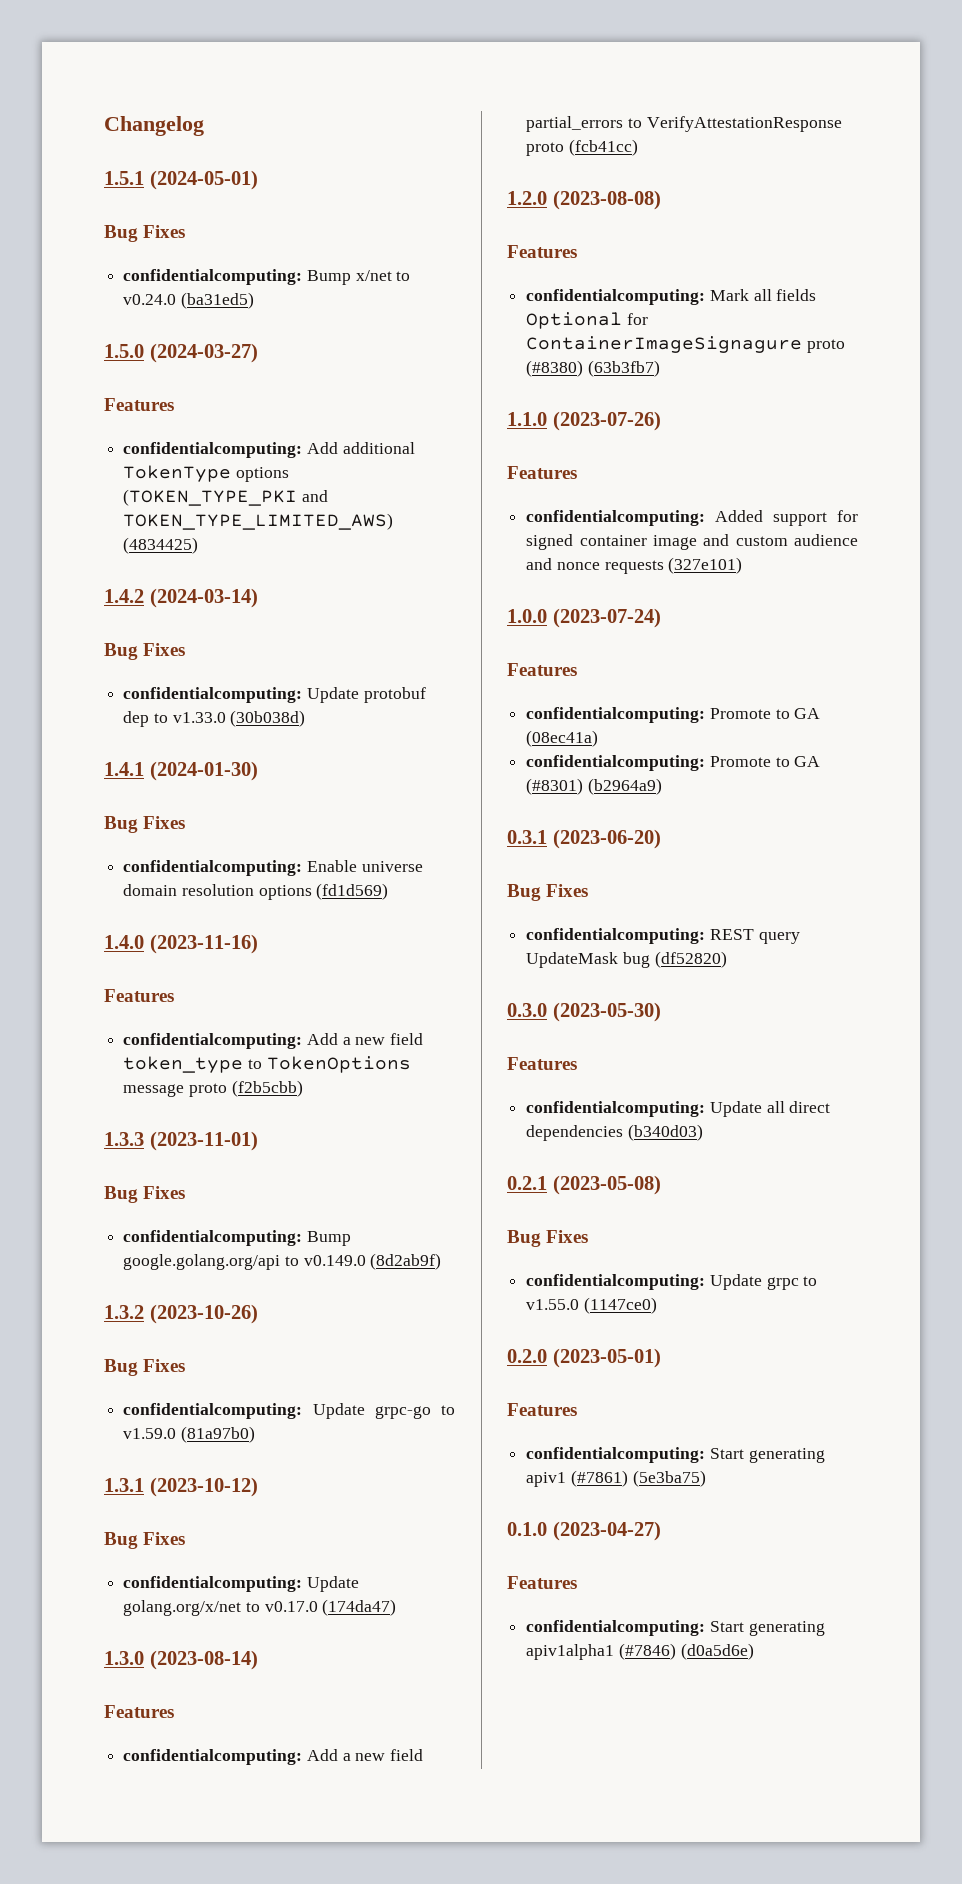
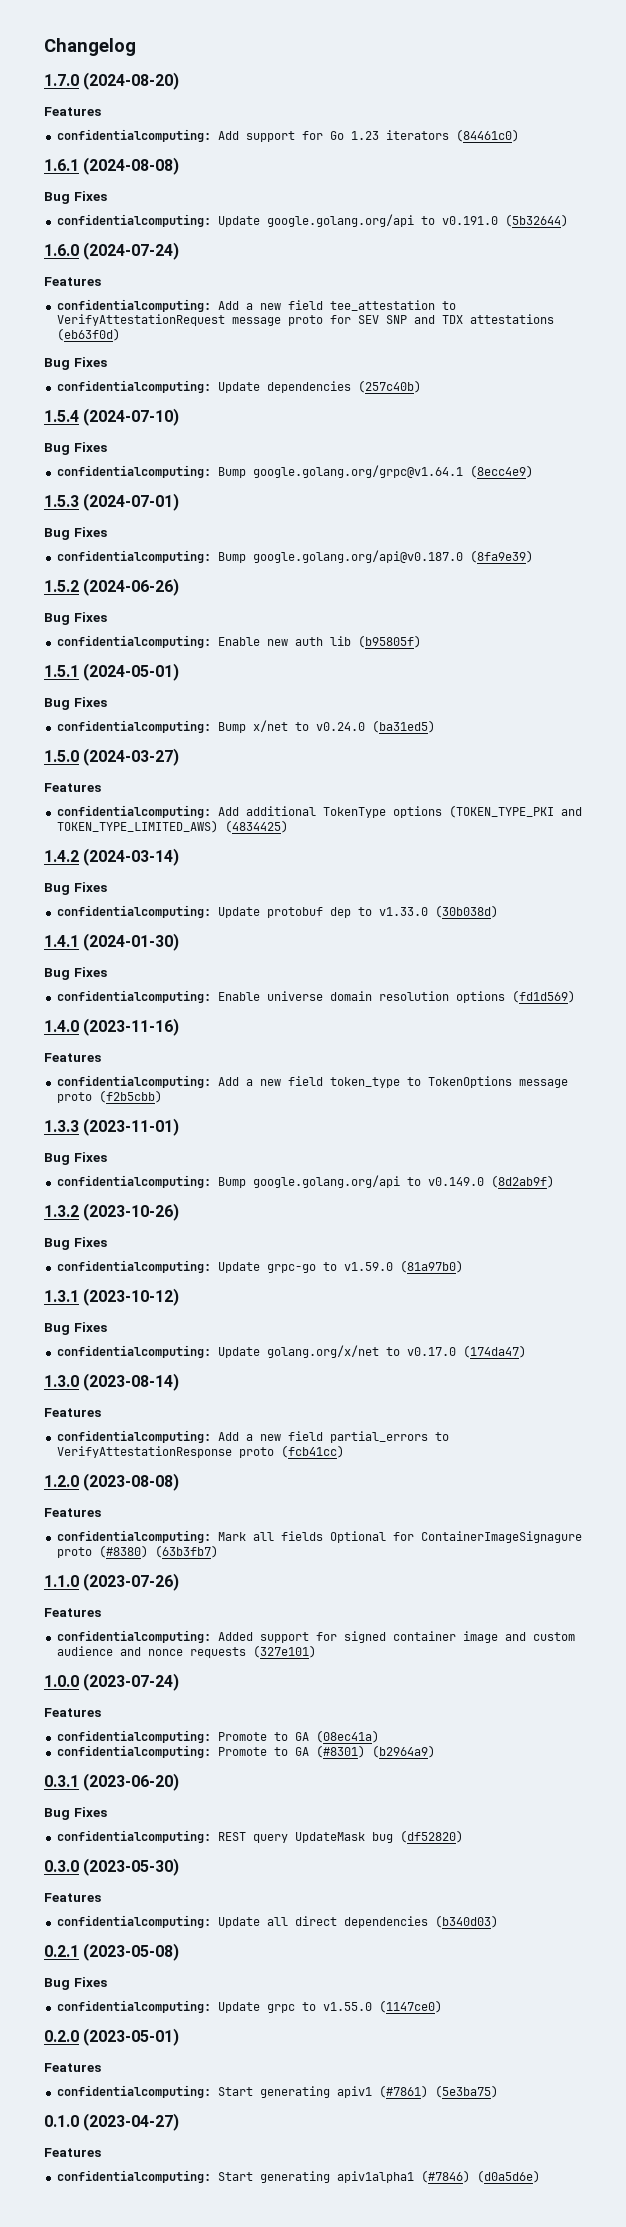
+ 1.7.0 (2024-08-20)
+ Features
+ confidentialcomputing: Add support for Go 1.23 iterators (84461c0)
+ 1.6.1 (2024-08-08)
+ Bug Fixes
+ confidentialcomputing: Update google.golang.org/api to v0.191.0 (5b32644)
+ 1.6.0 (2024-07-24)
+ Features
+ confidentialcomputing: Add a new field tee_attestation to VerifyAttestationRequest message proto for SEV SNP and TDX attestations (eb63f0d)
+ Bug Fixes
+ confidentialcomputing: Update dependencies (257c40b)
+ 1.5.4 (2024-07-10)
+ Bug Fixes
+ confidentialcomputing: Bump google.golang.org/grpc@v1.64.1 (8ecc4e9)
+ 1.5.3 (2024-07-01)
+ Bug Fixes
+ confidentialcomputing: Bump google.golang.org/api@v0.187.0 (8fa9e39)
+ 1.5.2 (2024-06-26)
+ Bug Fixes
+ confidentialcomputing: Enable new auth lib (b95805f)

